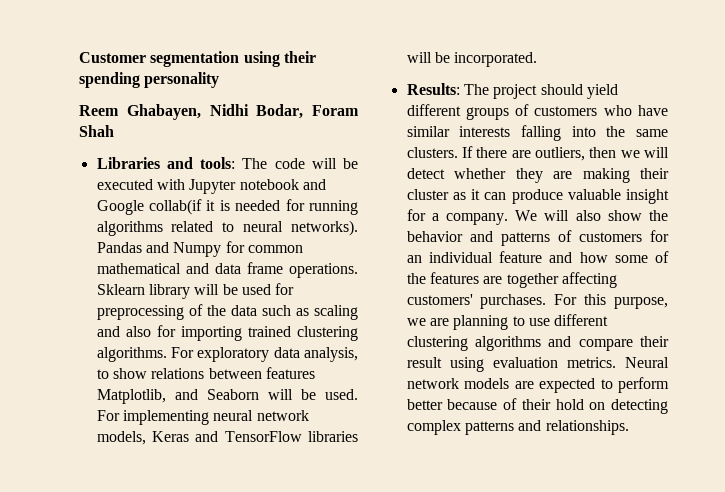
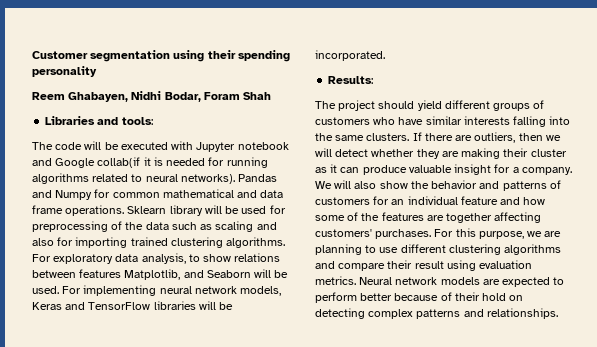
- Libraries and tools: The code will be executed with Jupyter notebook and Google collab(if it is needed for running algorithms related to neural networks).
+ Libraries and tools:
+ The code will be executed with Jupyter notebook and Google collab(if it is needed for running algorithms related to neural networks).
- Results: The project should yield different groups of customers who have similar interests falling into the same clusters.
+ Results:
+ The project should yield different groups of customers who have similar interests falling into the same clusters.

